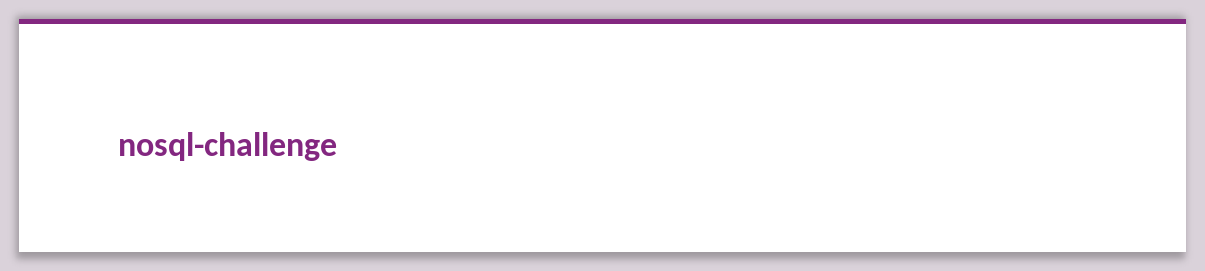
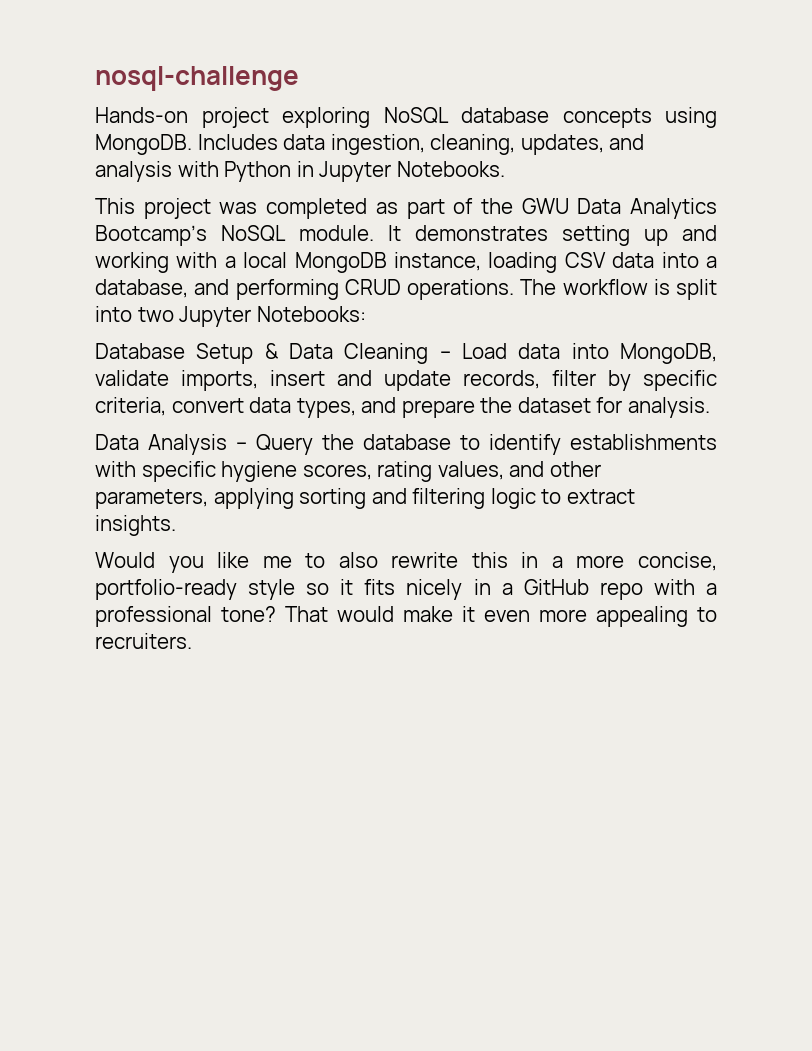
+ Hands-on project exploring NoSQL database concepts using MongoDB. Includes data ingestion, cleaning, updates, and analysis with Python in Jupyter Notebooks.
+ This project was completed as part of the GWU Data Analytics Bootcamp’s NoSQL module. It demonstrates setting up and working with a local MongoDB instance, loading CSV data into a database, and performing CRUD operations. The workflow is split into two Jupyter Notebooks:
+ Database Setup & Data Cleaning – Load data into MongoDB, validate imports, insert and update records, filter by specific criteria, convert data types, and prepare the dataset for analysis.
+ Data Analysis – Query the database to identify establishments with specific hygiene scores, rating values, and other parameters, applying sorting and filtering logic to extract insights.
+ Would you like me to also rewrite this in a more concise, portfolio-ready style so it fits nicely in a GitHub repo with a professional tone? That would make it even more appealing to recruiters.

